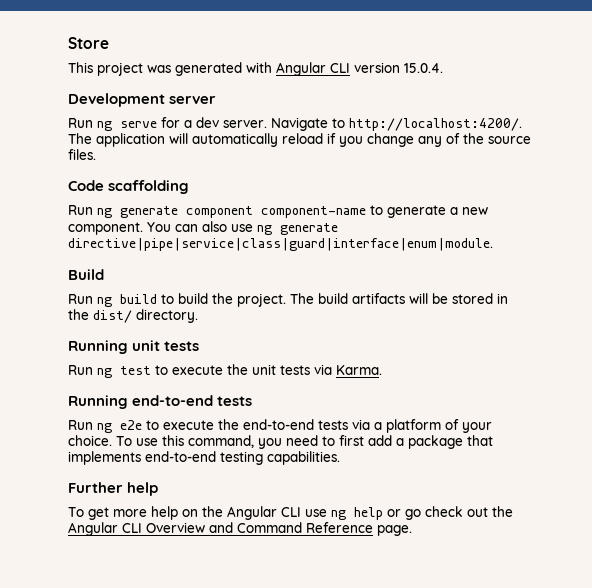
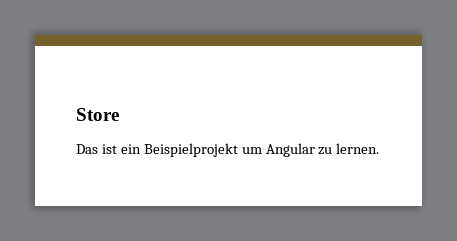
- This project was generated with Angular CLI version 15.0.4.
- Development server
- Run ng serve for a dev server. Navigate to http://localhost:4200/. The application will automatically reload if you change any of the source files.
- Code scaffolding
- Run ng generate component component-name to generate a new component. You can also use ng generate directive|pipe|service|class|guard|interface|enum|module.
- Build
- Run ng build to build the project. The build artifacts will be stored in the dist/ directory.
- Running unit tests
- Run ng test to execute the unit tests via Karma.
- Running end-to-end tests
- Run ng e2e to execute the end-to-end tests via a platform of your choice. To use this command, you need to first add a package that implements end-to-end testing capabilities.
- Further help
- To get more help on the Angular CLI use ng help or go check out the Angular CLI Overview and Command Reference page.
+ Das ist ein Beispielprojekt um Angular zu lernen.

